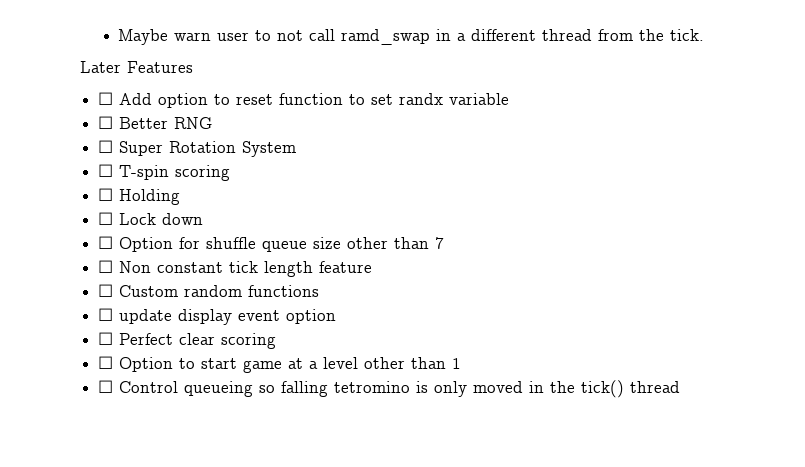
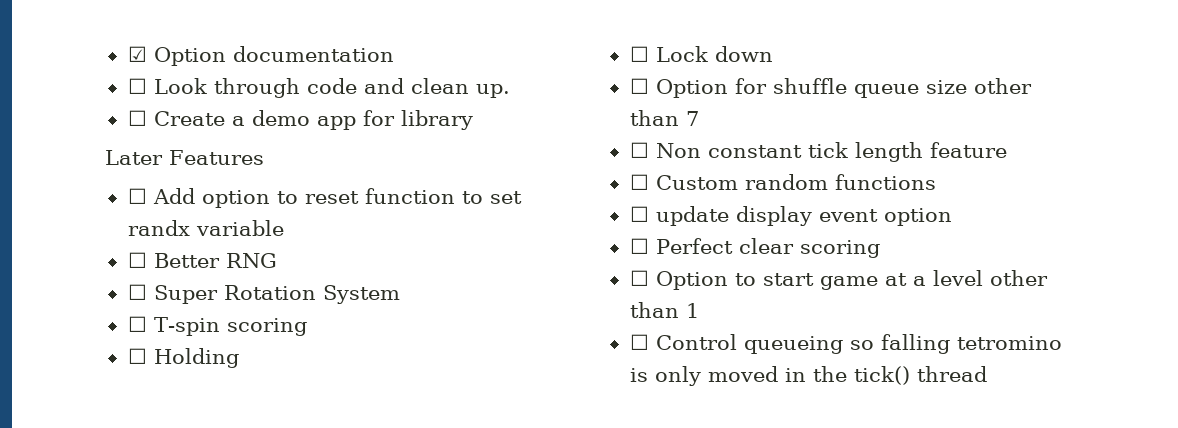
- Maybe warn user to not call ramd_swap in a different thread from the tick.
+ ☑ Option documentation
+ ☐ Look through code and clean up.
+ ☐ Create a demo app for library

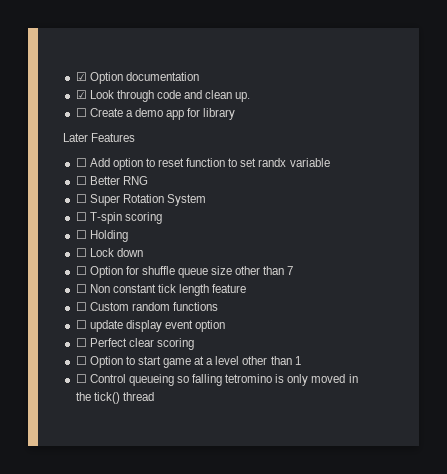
- ☐ Look through code and clean up.
+ ☑ Look through code and clean up.

